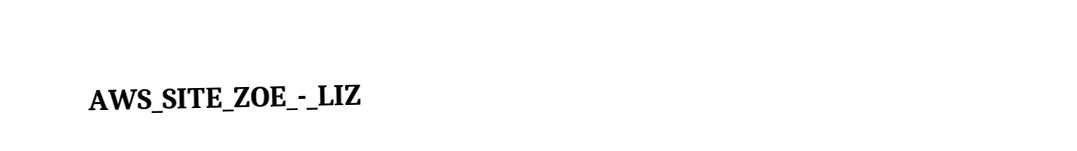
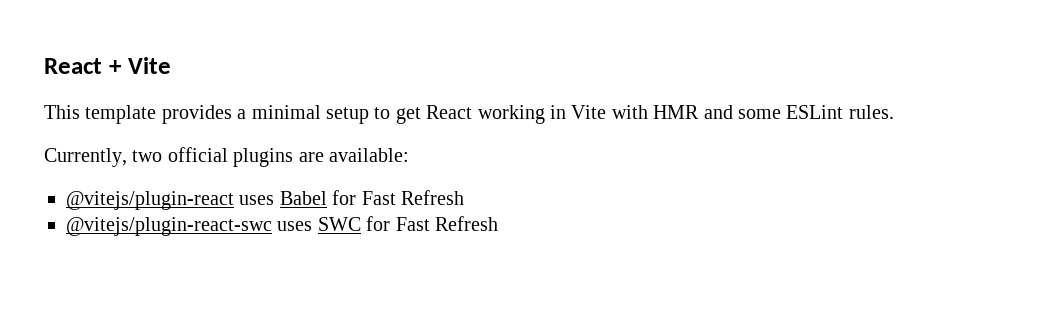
- AWS_SITE_ZOE_-_LIZ
+ React + Vite
+ This template provides a minimal setup to get React working in Vite with HMR and some ESLint rules.
+ Currently, two official plugins are available:
+ @vitejs/plugin-react uses Babel for Fast Refresh
+ @vitejs/plugin-react-swc uses SWC for Fast Refresh

